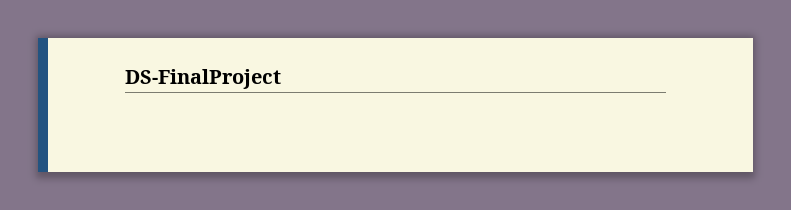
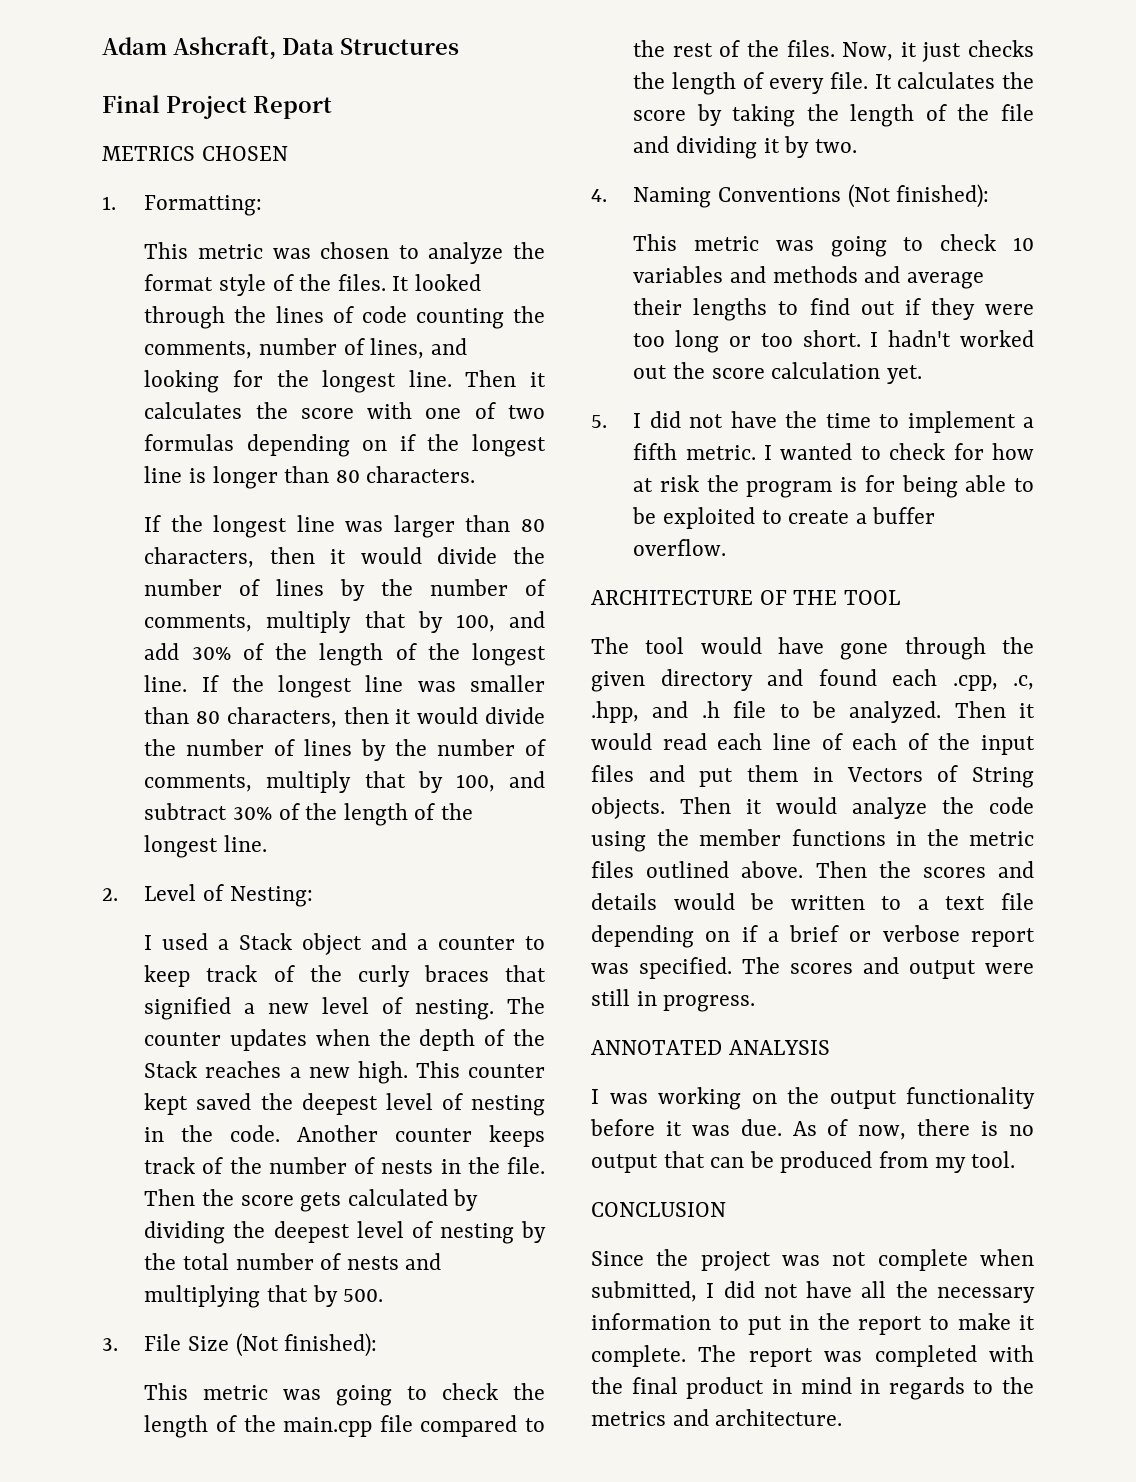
- DS-FinalProject
+ Adam Ashcraft, Data Structures
+ Final Project Report
+ METRICS CHOSEN
+ 1. Formatting:
+ This metric was chosen to analyze the format style of the files. It looked through the lines of code counting the comments, number of lines, and looking for the longest line. Then it calculates the score with one of two formulas depending on if the longest line is longer than 80 characters.
+ If the longest line was larger than 80 characters, then it would divide the number of lines by the number of comments, multiply that by 100, and add 30% of the length of the longest line. If the longest line was smaller than 80 characters, then it would divide the number of lines by the number of comments, multiply that by 100, and subtract 30% of the length of the longest line.
+ 2. Level of Nesting:
+ I used a Stack object and a counter to keep track of the curly braces that signified a new level of nesting. The counter updates when the depth of the Stack reaches a new high. This counter kept saved the deepest level of nesting in the code. Another counter keeps track of the number of nests in the file. Then the score gets calculated by dividing the deepest level of nesting by the total number of nests and multiplying that by 500.
+ 3. File Size (Not finished):
+ This metric was going to check the length of the main.cpp file compared to the rest of the files. Now, it just checks the length of every file. It calculates the score by taking the length of the file and dividing it by two.
+ 4. Naming Conventions (Not finished):
+ This metric was going to check 10 variables and methods and average their lengths to find out if they were too long or too short. I hadn't worked out the score calculation yet.
+ 5. I did not have the time to implement a fifth metric. I wanted to check for how at risk the program is for being able to be exploited to create a buffer overflow.
+ ARCHITECTURE OF THE TOOL
+ The tool would have gone through the given directory and found each .cpp, .c, .hpp, and .h file to be analyzed. Then it would read each line of each of the input files and put them in Vectors of String objects. Then it would analyze the code using the member functions in the metric files outlined above. Then the scores and details would be written to a text file depending on if a brief or verbose report was specified. The scores and output were still in progress.
+ ANNOTATED ANALYSIS
+ I was working on the output functionality before it was due. As of now, there is no output that can be produced from my tool.
+ CONCLUSION
+ Since the project was not complete when submitted, I did not have all the necessary information to put in the report to make it complete. The report was completed with the final product in mind in regards to the metrics and architecture.

